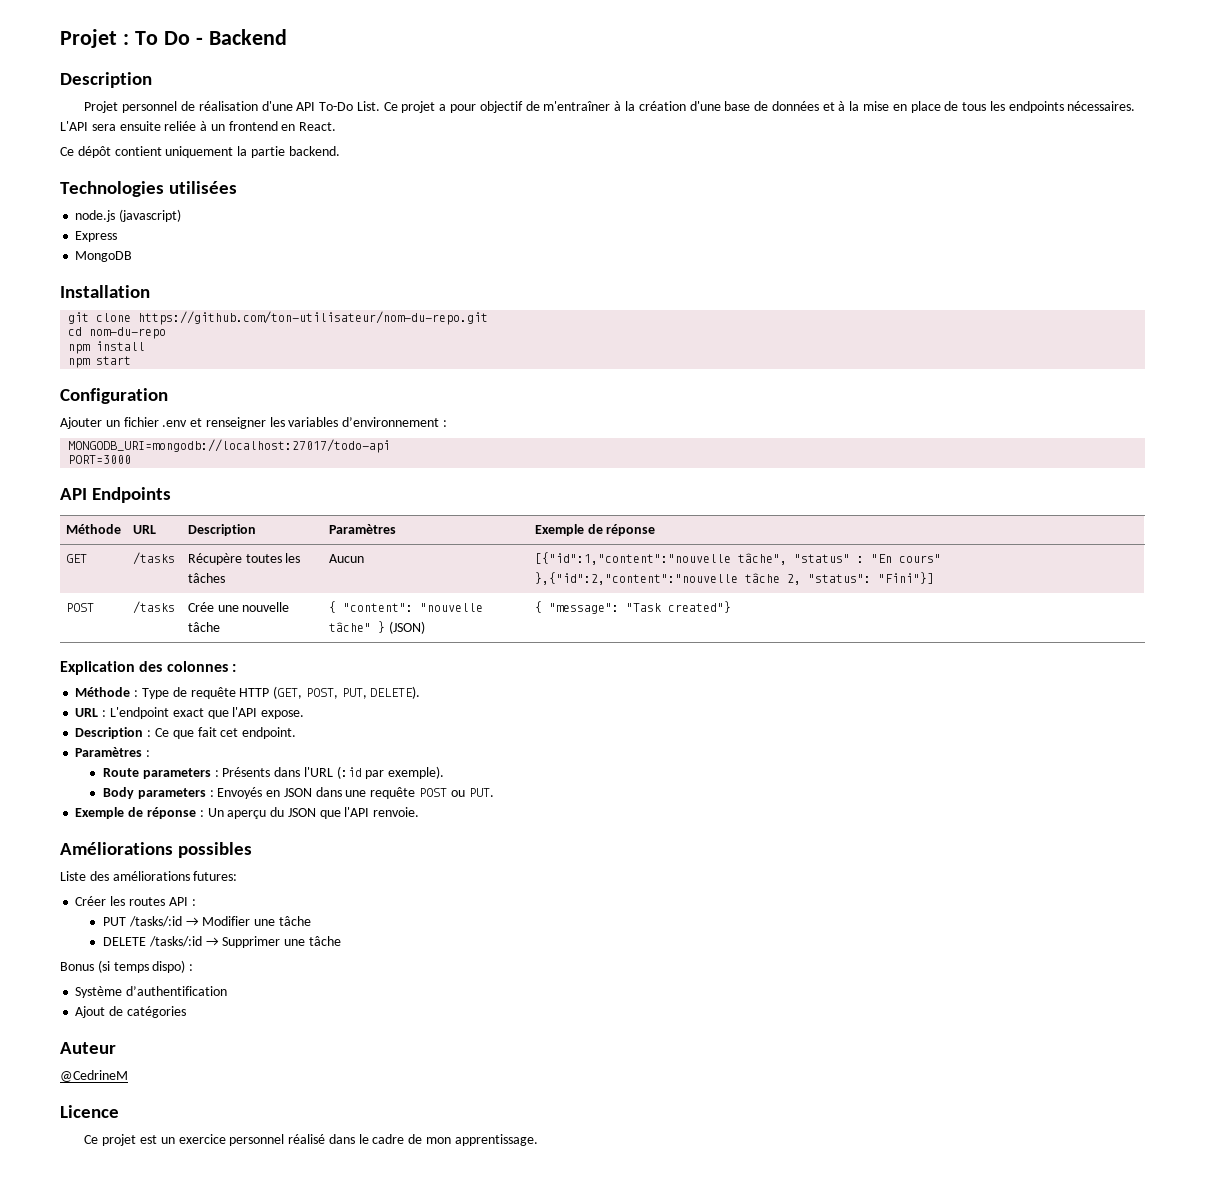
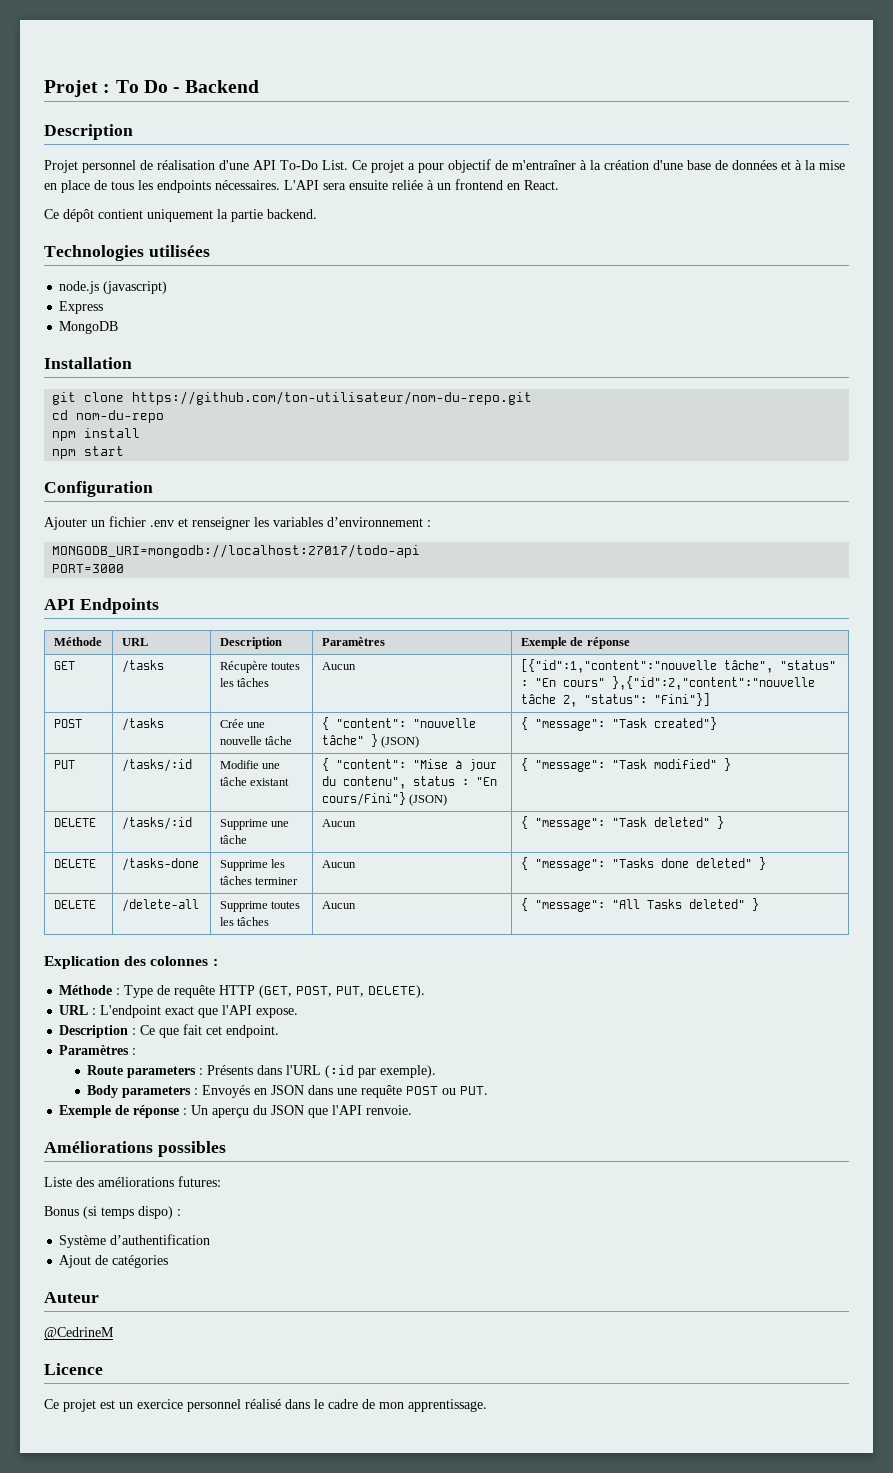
+ PUT | /tasks/:id | Modifie une tâche existant | { "content": "Mise à jour du contenu", status : "En cours/Fini"} (JSON) | { "message": "Task modified" }
+ DELETE | /tasks/:id | Supprime une tâche | Aucun | { "message": "Task deleted" }
+ DELETE | /tasks-done | Supprime les tâches terminer | Aucun | { "message": "Tasks done deleted" }
+ DELETE | /delete-all | Supprime toutes les tâches | Aucun | { "message": "All Tasks deleted" }
- Créer les routes API :
- PUT /tasks/:id → Modifier une tâche
- DELETE /tasks/:id → Supprimer une tâche

